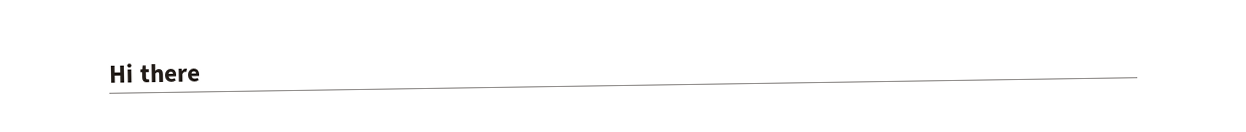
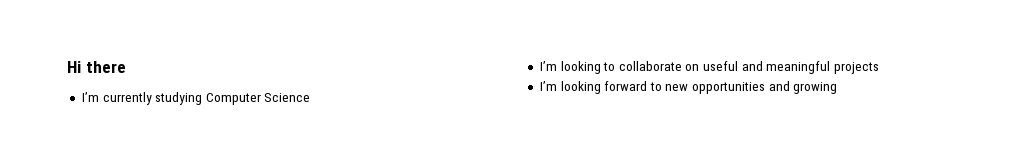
+ I’m currently studying Computer Science
+ I’m looking to collaborate on useful and meaningful projects
+ I’m looking forward to new opportunities and growing

